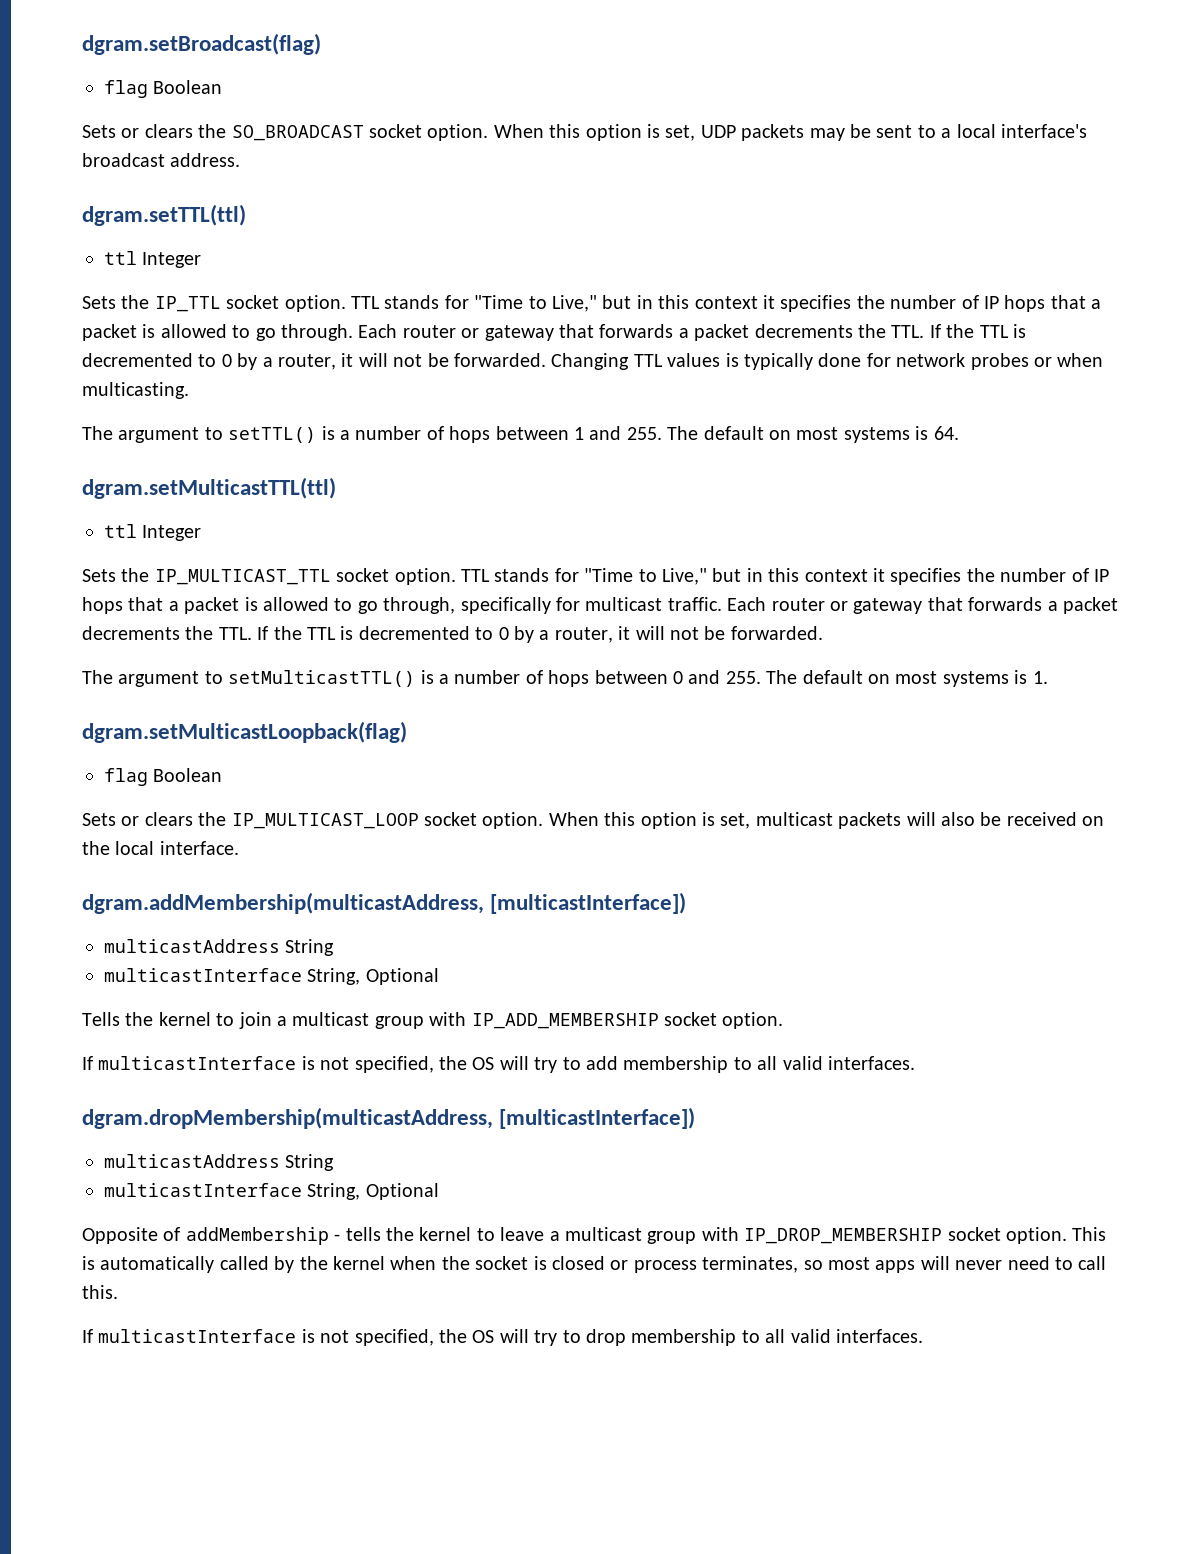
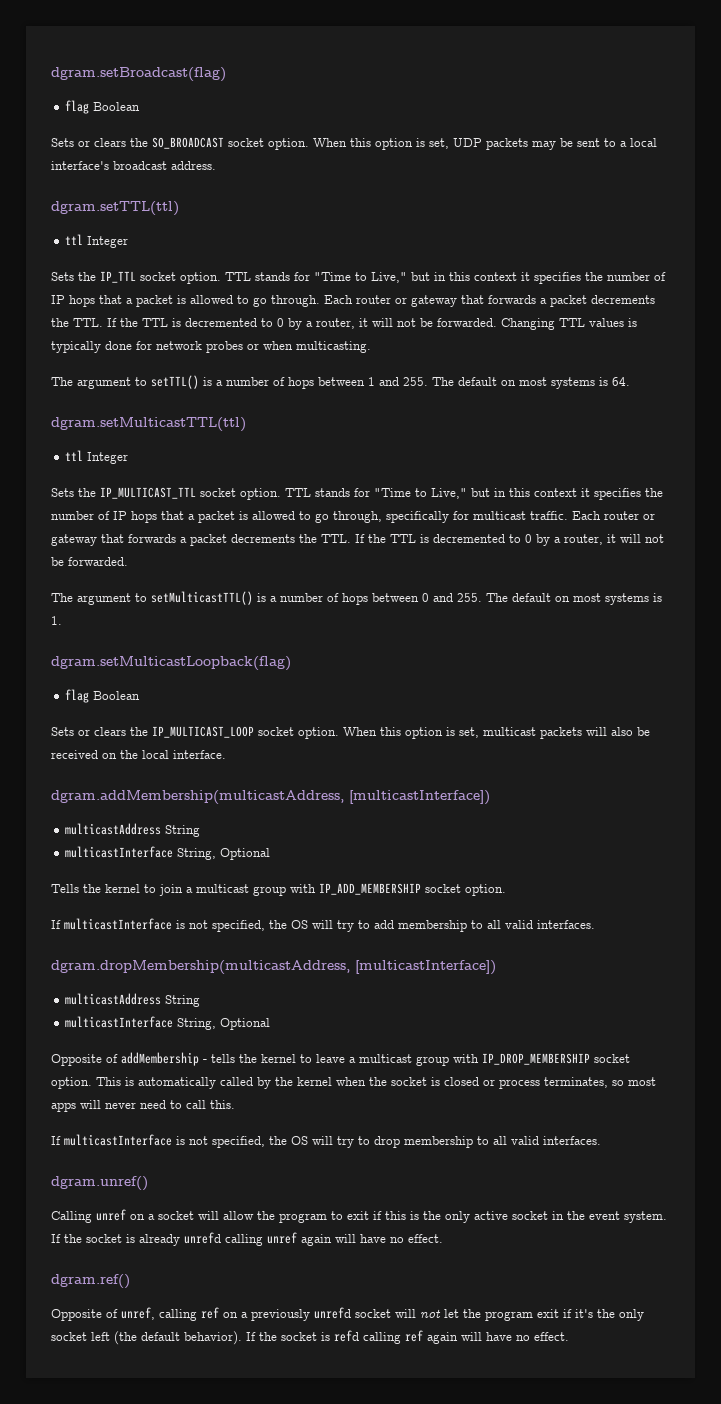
+ dgram.unref()
+ Calling unref on a socket will allow the program to exit if this is the only active socket in the event system. If the socket is already unrefd calling unref again will have no effect.
+ dgram.ref()
+ Opposite of unref, calling ref on a previously unrefd socket will not let the program exit if it's the only socket left (the default behavior). If the socket is refd calling ref again will have no effect.

